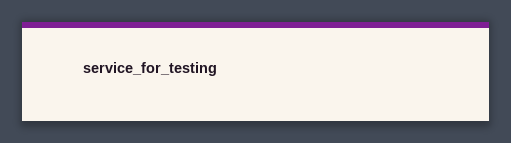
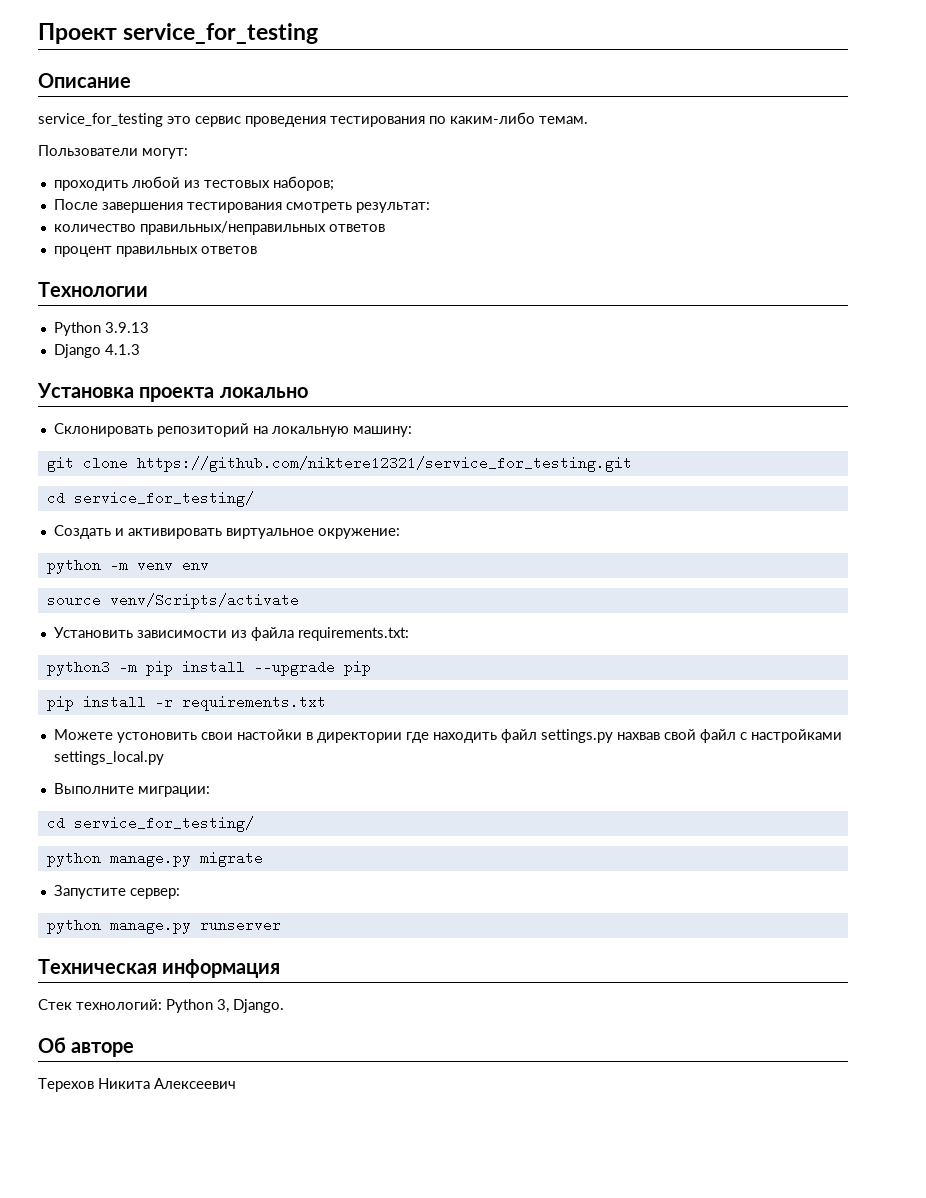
- service_for_testing
+ Проект service_for_testing
+ Описание
+ service_for_testing это сервис проведения тестирования по каким-либо темам.
+ Пользователи могут:
+ проходить любой из тестовых наборов;
+ После завершения тестирования смотреть результат:
+ количество правильных/неправильных ответов
+ процент правильных ответов
+ Технологии
+ Python 3.9.13
+ Django 4.1.3
+ Установка проекта локально
+ Склонировать репозиторий на локальную машину:
+ git clone https://github.com/niktere12321/service_for_testing.git
+ cd service_for_testing/
+ Cоздать и активировать виртуальное окружение:
+ python -m venv env
+ source venv/Scripts/activate
+ Установить зависимости из файла requirements.txt:
+ python3 -m pip install --upgrade pip
+ pip install -r requirements.txt
+ Можете устоновить свои настойки в директории где находить файл settings.py нахвав свой файл с настройками settings_local.py
+ Выполните миграции:
+ cd service_for_testing/
+ python manage.py migrate
+ Запустите сервер:
+ python manage.py runserver
+ Техническая информация
+ Стек технологий: Python 3, Django.
+ Об авторе
+ Терехов Никита Алексеевич

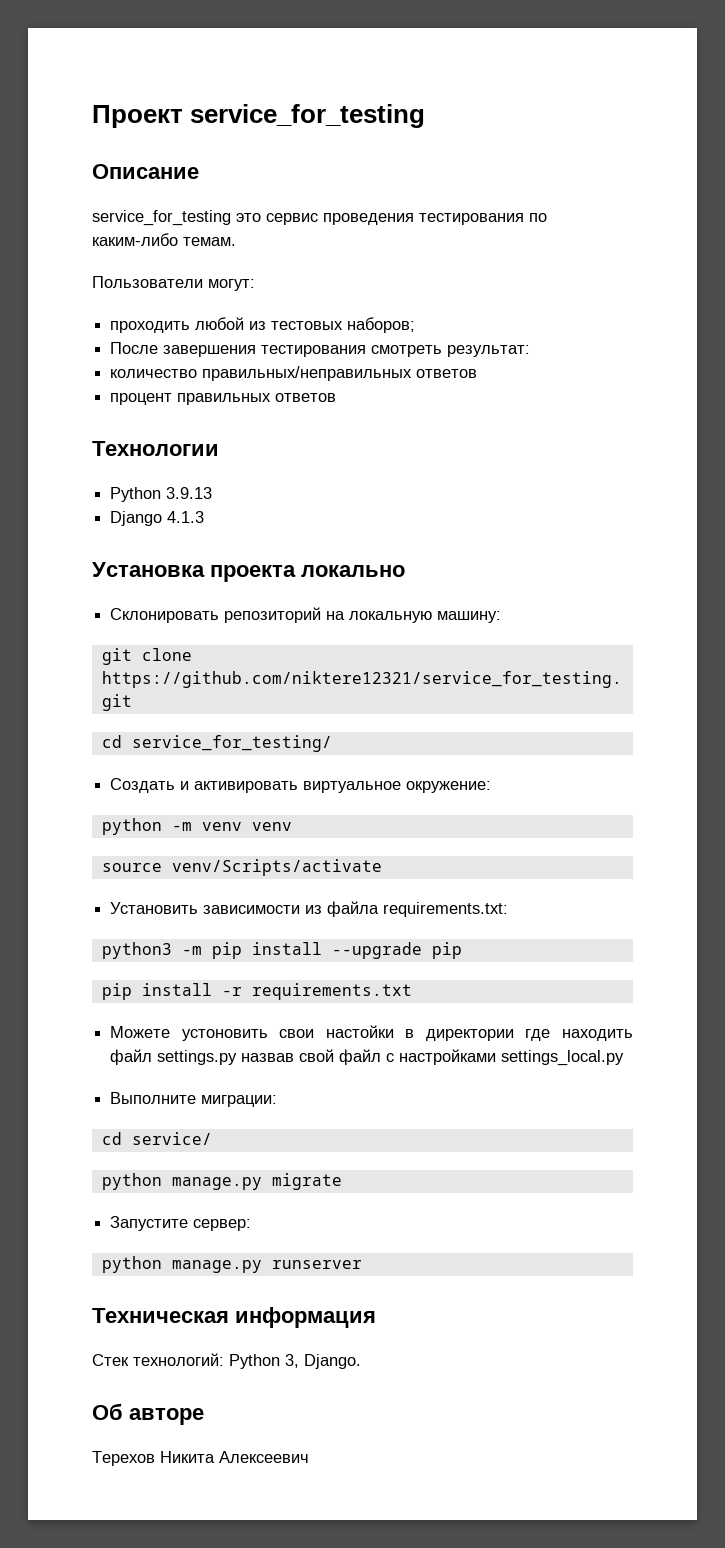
- python -m venv env
+ python -m venv venv
- Можете устоновить свои настойки в директории где находить файл settings.py нахвав свой файл с настройками settings_local.py
+ Можете устоновить свои настойки в директории где находить файл settings.py назвав свой файл с настройками settings_local.py
  Выполните миграции:
- cd service_for_testing/
+ cd service/

